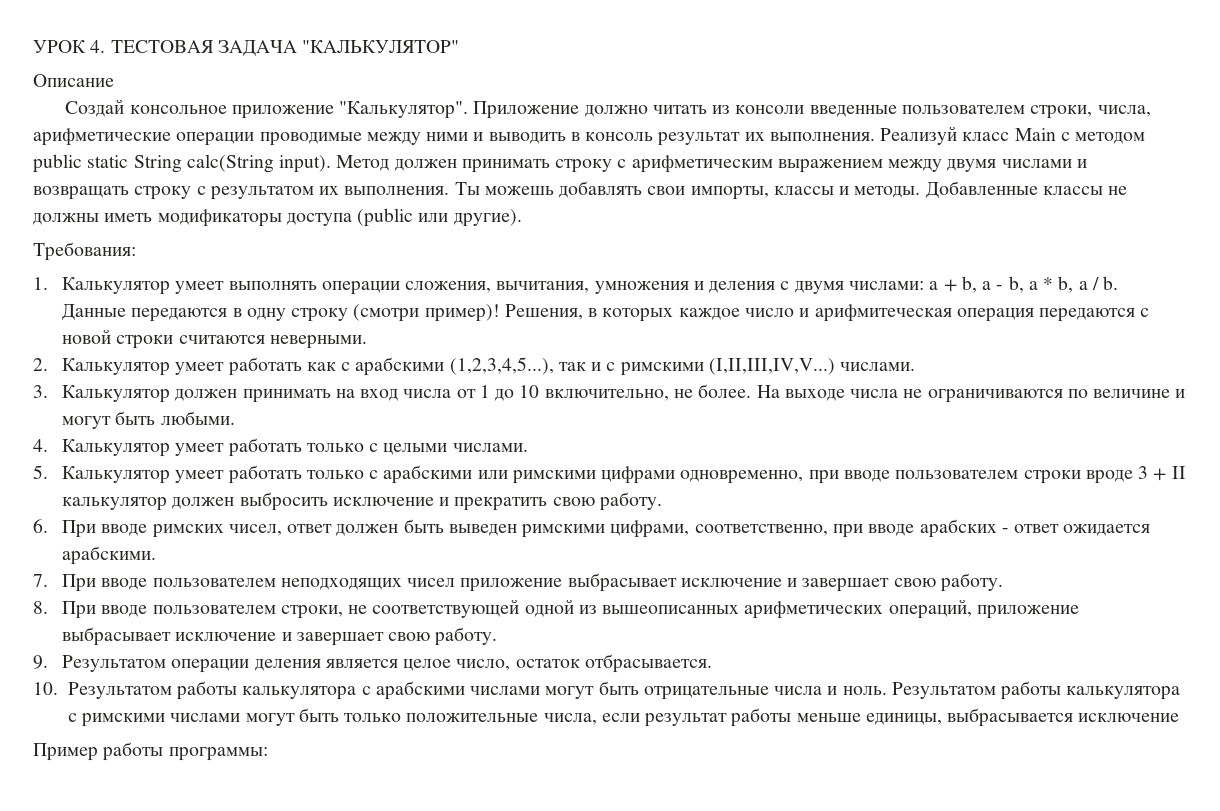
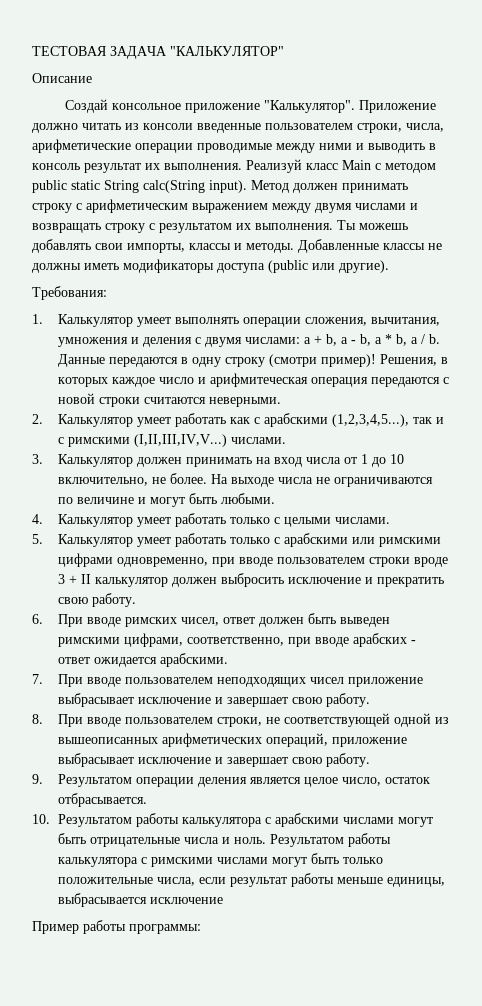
- УРОК 4. ТЕСТОВАЯ ЗАДАЧА "КАЛЬКУЛЯТОР"
+ ТЕСТОВАЯ ЗАДАЧА "КАЛЬКУЛЯТОР"

